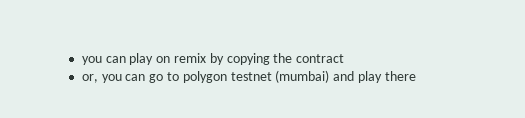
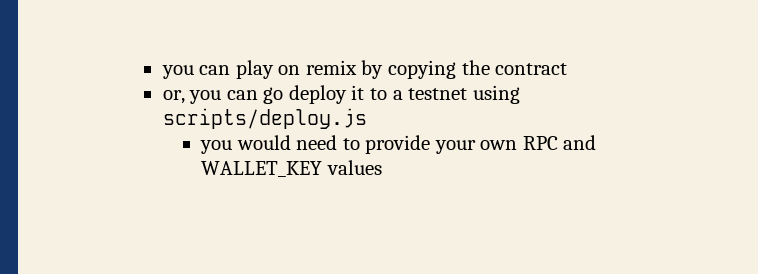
- or, you can go to polygon testnet (mumbai) and play there
+ or, you can go deploy it to a testnet using scripts/deploy.js
+ you would need to provide your own RPC and WALLET_KEY values

